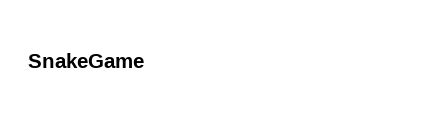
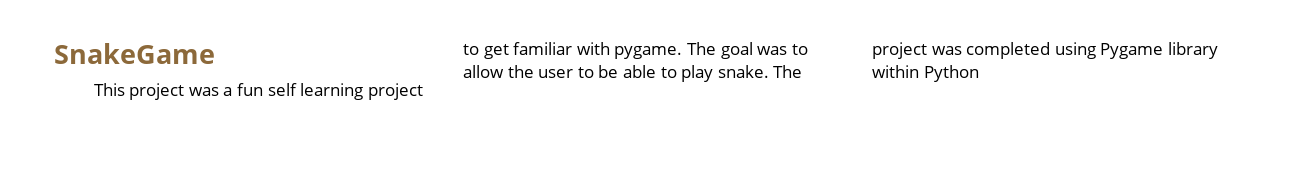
+ This project was a fun self learning project to get familiar with pygame. The goal was to allow the user to be able to play snake. The project was completed using Pygame library within Python

